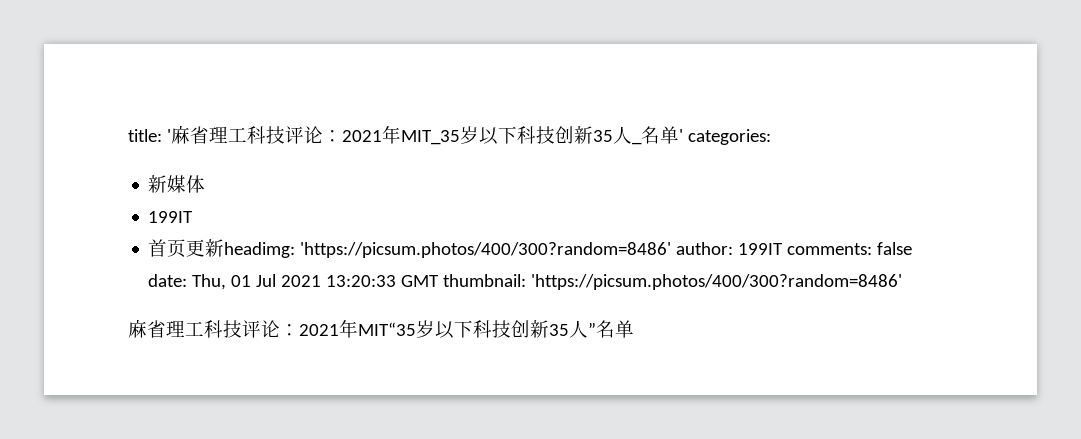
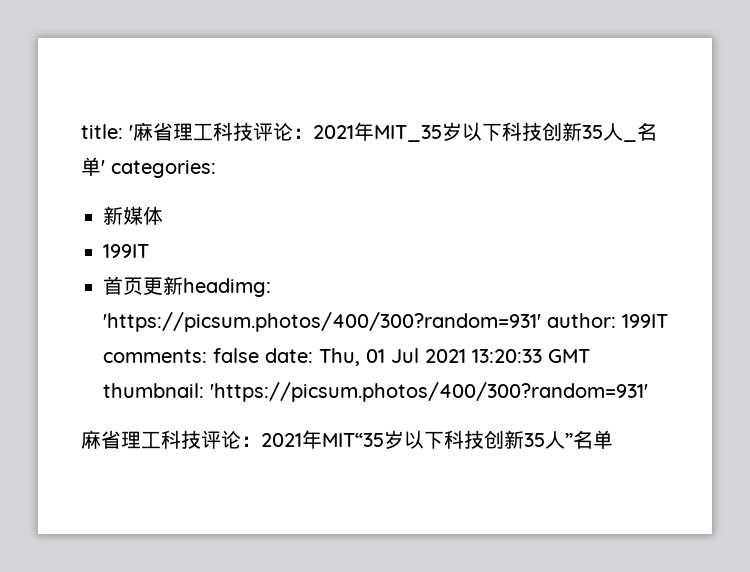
- 首页更新headimg: 'https://picsum.photos/400/300?random=8486' author: 199IT comments: false date: Thu, 01 Jul 2021 13:20:33 GMT thumbnail: 'https://picsum.photos/400/300?random=8486'
+ 首页更新headimg: 'https://picsum.photos/400/300?random=931' author: 199IT comments: false date: Thu, 01 Jul 2021 13:20:33 GMT thumbnail: 'https://picsum.photos/400/300?random=931'

